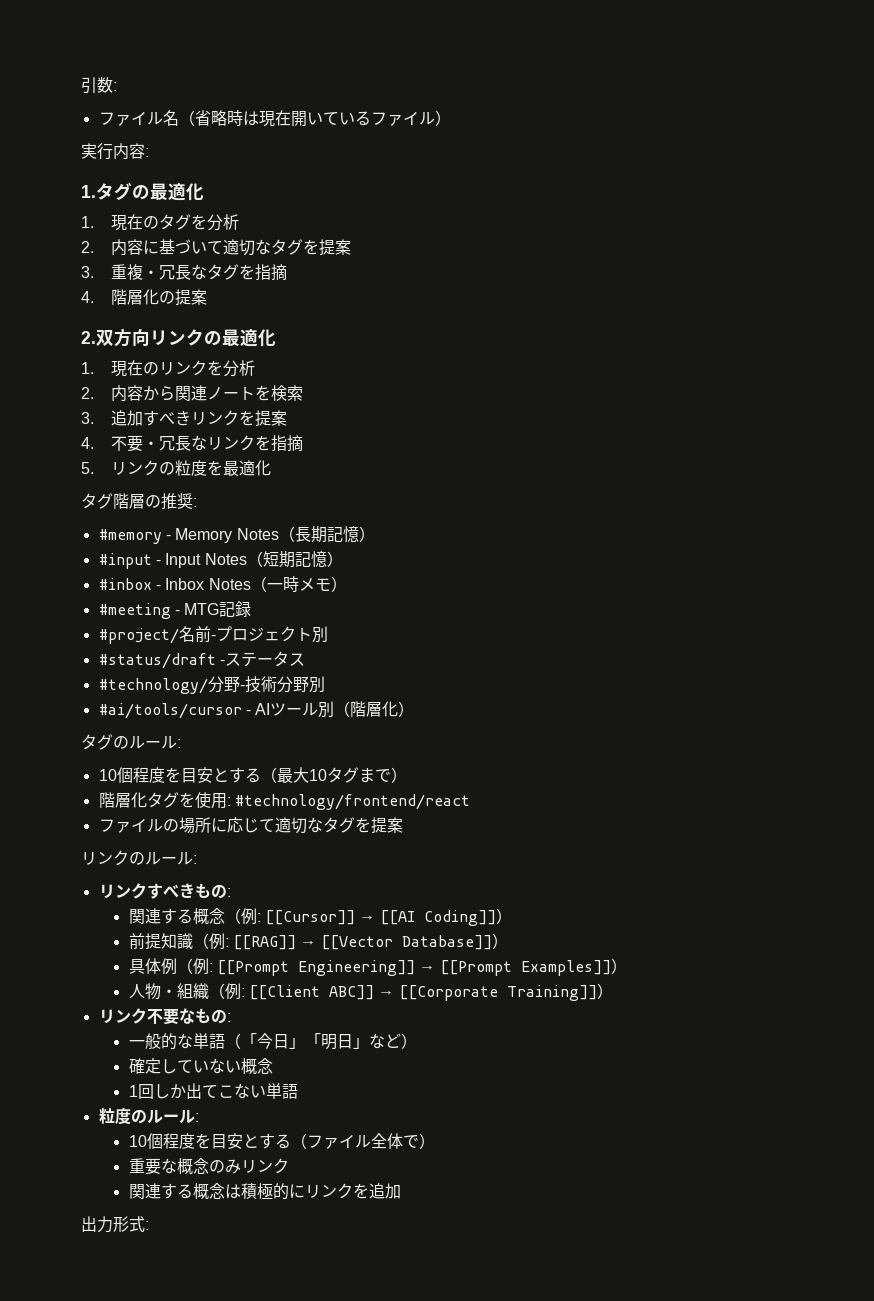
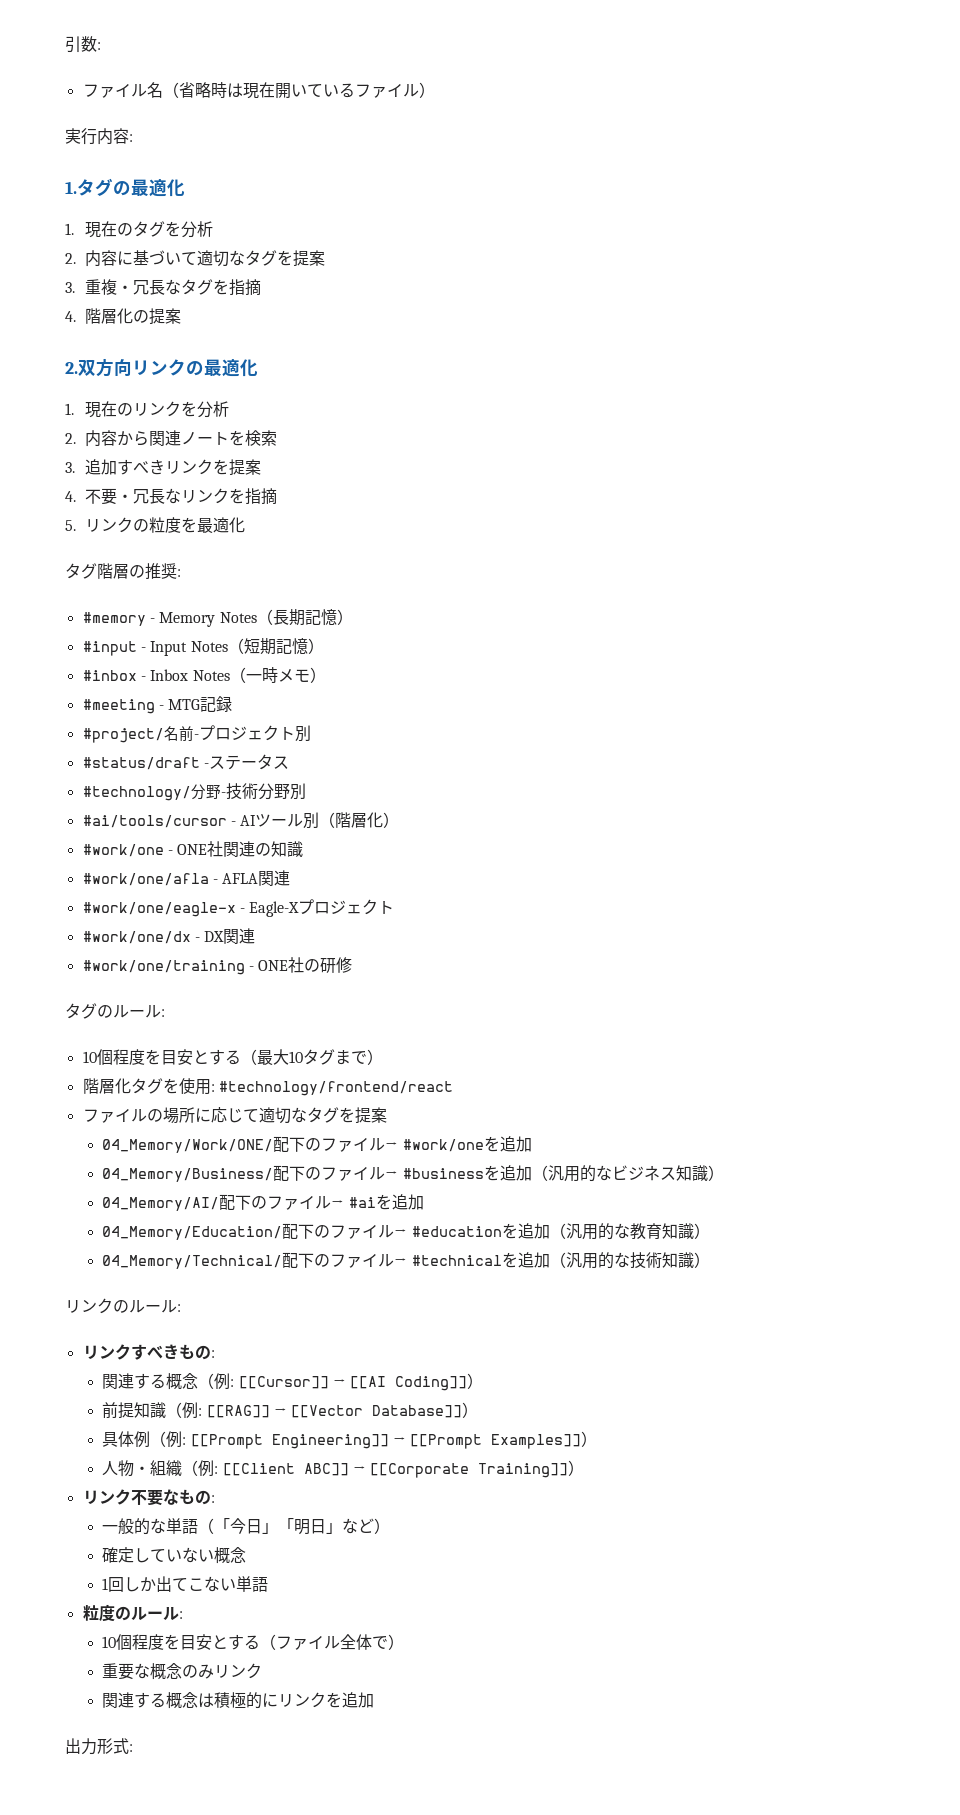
+ #work/one - ONE社関連の知識
+ #work/one/afla - AFLA関連
+ #work/one/eagle-x - Eagle-Xプロジェクト
+ #work/one/dx - DX関連
+ #work/one/training - ONE社の研修
+ 04_Memory/Work/ONE/配下のファイル→ #work/oneを追加
+ 04_Memory/Business/配下のファイル→ #businessを追加（汎用的なビジネス知識）
+ 04_Memory/AI/配下のファイル→ #aiを追加
+ 04_Memory/Education/配下のファイル→ #educationを追加（汎用的な教育知識）
+ 04_Memory/Technical/配下のファイル→ #technicalを追加（汎用的な技術知識）

